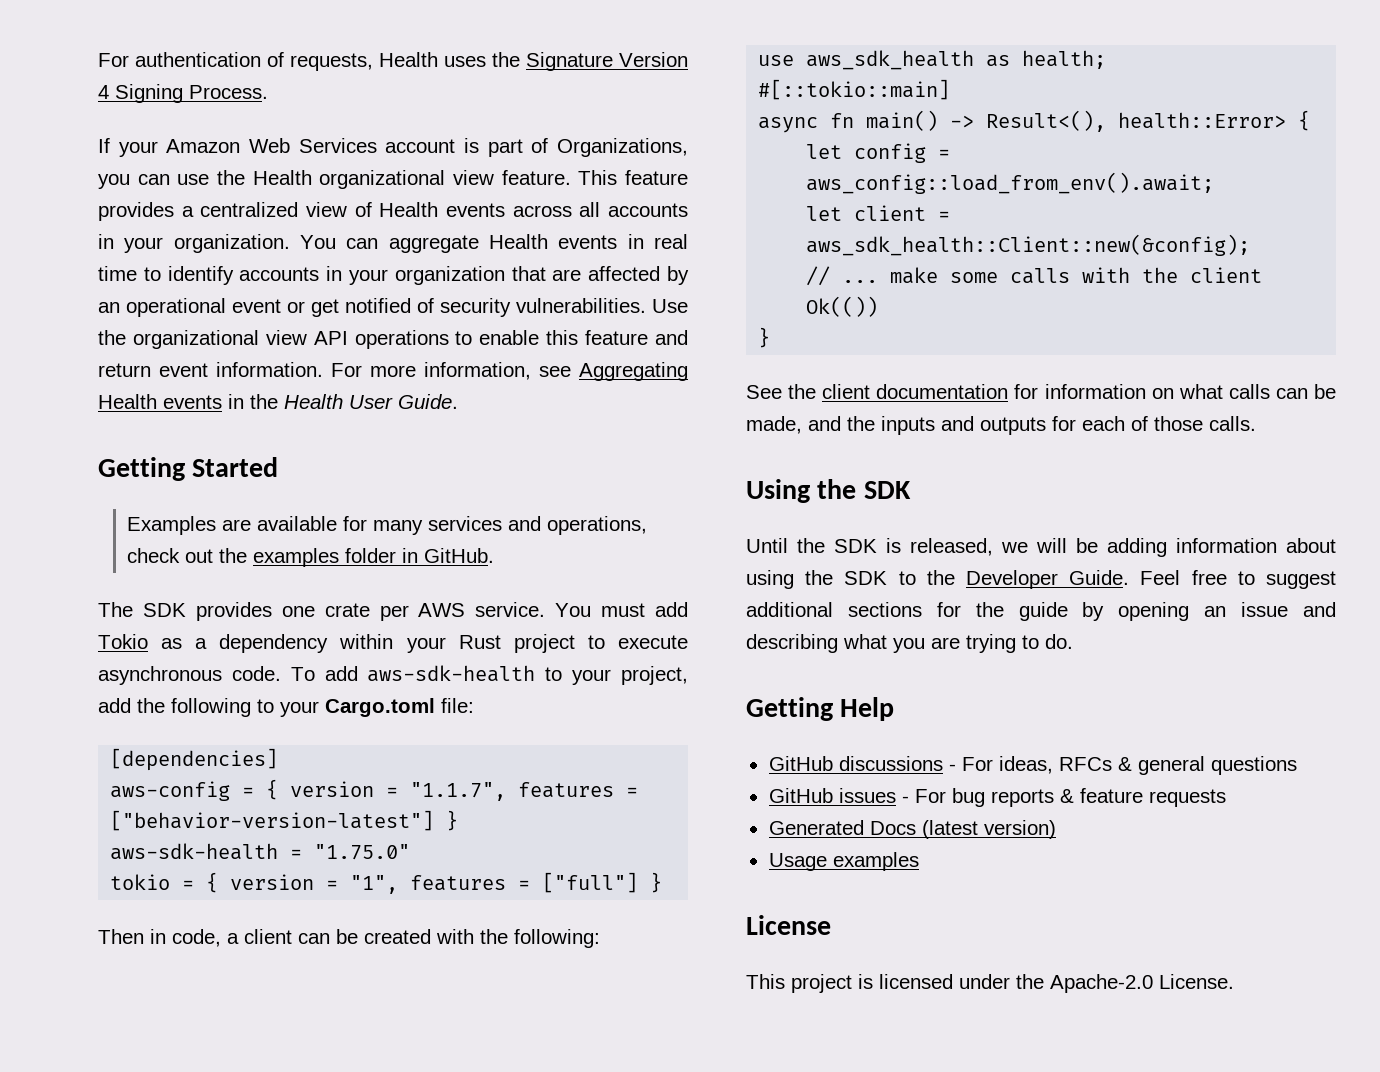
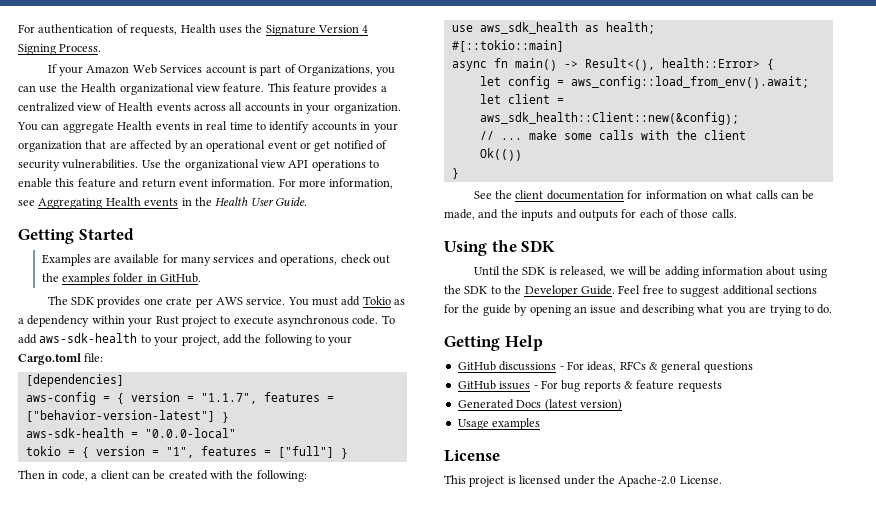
- aws-sdk-health = "1.75.0"
+ aws-sdk-health = "0.0.0-local"

